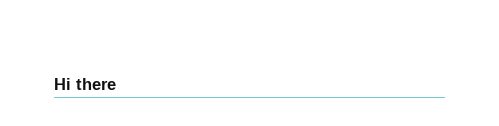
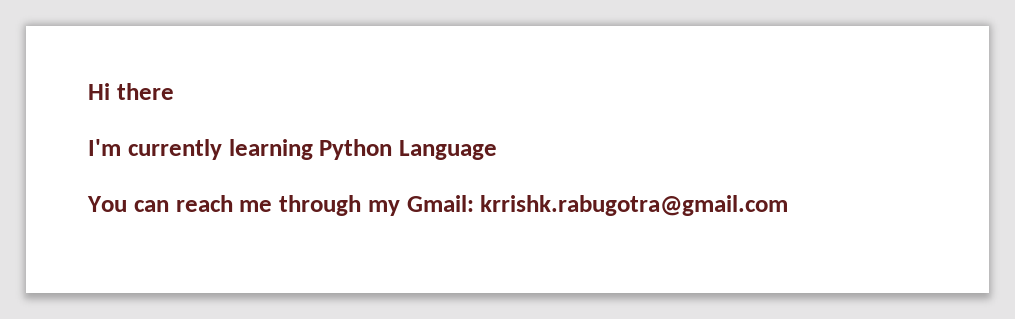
+ I'm currently learning Python Language
+ You can reach me through my Gmail: krrishk.rabugotra@gmail.com

